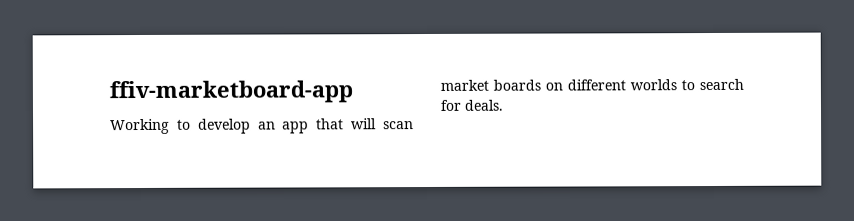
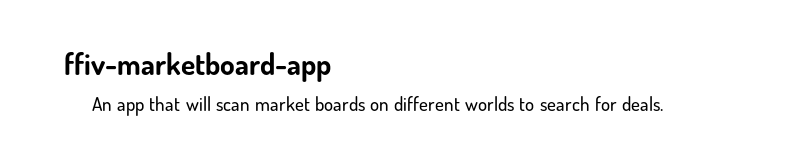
- Working to develop an app that will scan market boards on different worlds to search for deals.
+ An app that will scan market boards on different worlds to search for deals.

